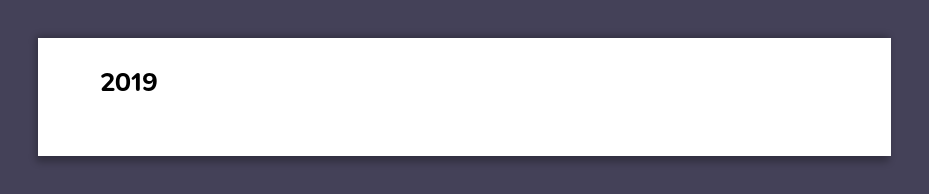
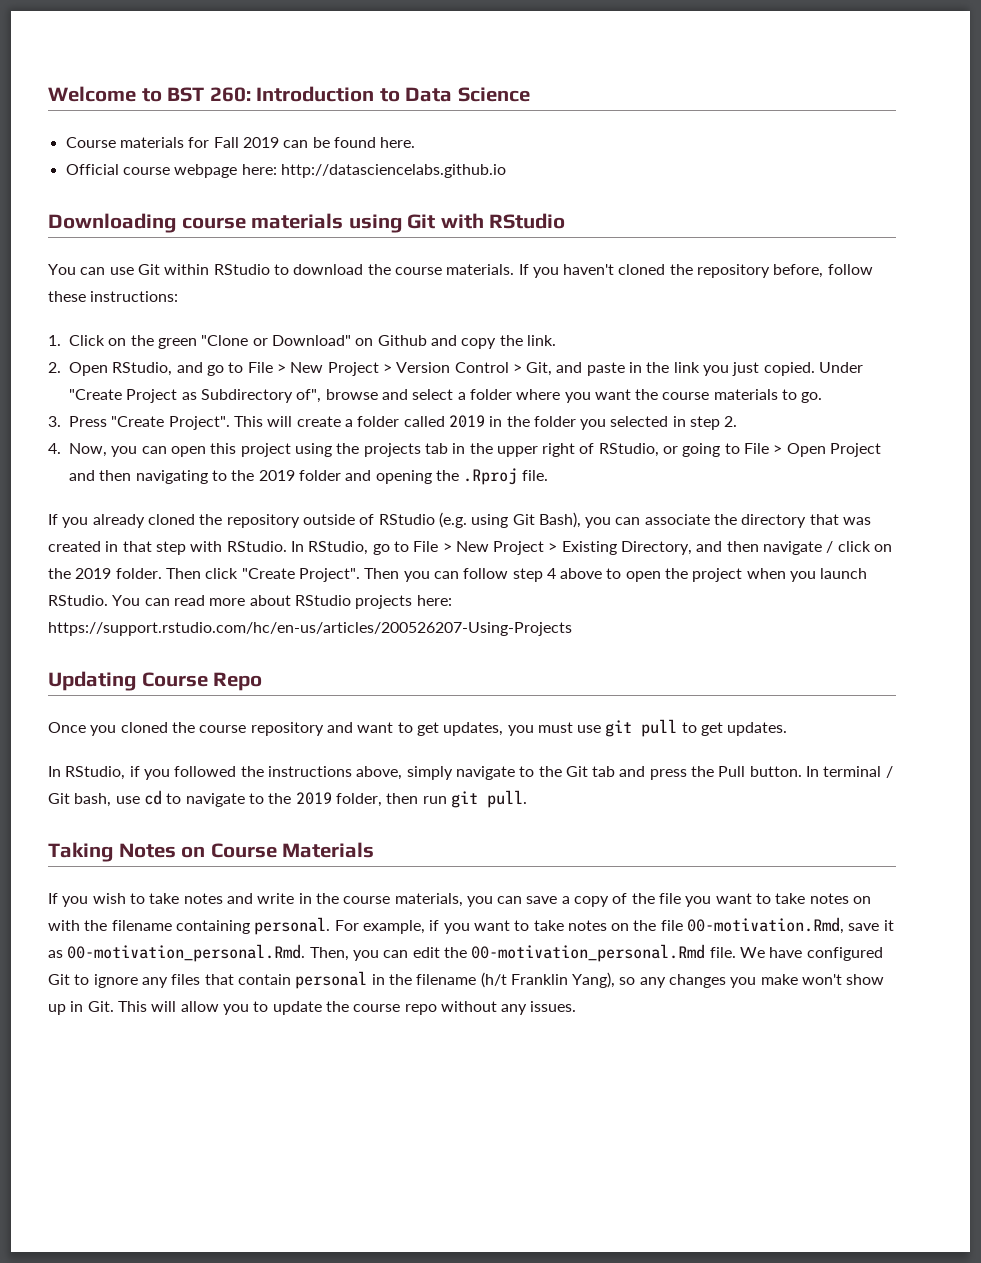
- 2019
+ Welcome to BST 260: Introduction to Data Science
+ Course materials for Fall 2019 can be found here.
+ Official course webpage here: http://datasciencelabs.github.io
+ Downloading course materials using Git with RStudio
+ You can use Git within RStudio to download the course materials. If you haven't cloned the repository before, follow these instructions:
+ 1. Click on the green "Clone or Download" on Github and copy the link.
+ 2. Open RStudio, and go to File > New Project > Version Control > Git, and paste in the link you just copied. Under "Create Project as Subdirectory of", browse and select a folder where you want the course materials to go.
+ 3. Press "Create Project". This will create a folder called 2019 in the folder you selected in step 2.
+ 4. Now, you can open this project using the projects tab in the upper right of RStudio, or going to File > Open Project and then navigating to the 2019 folder and opening the .Rproj file.
+ If you already cloned the repository outside of RStudio (e.g. using Git Bash), you can associate the directory that was created in that step with RStudio. In RStudio, go to File > New Project > Existing Directory, and then navigate / click on the 2019 folder. Then click "Create Project". Then you can follow step 4 above to open the project when you launch RStudio. You can read more about RStudio projects here: https://support.rstudio.com/hc/en-us/articles/200526207-Using-Projects
+ Updating Course Repo
+ Once you cloned the course repository and want to get updates, you must use git pull to get updates.
+ In RStudio, if you followed the instructions above, simply navigate to the Git tab and press the Pull button. In terminal / Git bash, use cd to navigate to the 2019 folder, then run git pull.
+ Taking Notes on Course Materials
+ If you wish to take notes and write in the course materials, you can save a copy of the file you want to take notes on with the filename containing personal. For example, if you want to take notes on the file 00-motivation.Rmd, save it as 00-motivation_personal.Rmd. Then, you can edit the 00-motivation_personal.Rmd file. We have configured Git to ignore any files that contain personal in the filename (h/t Franklin Yang), so any changes you make won't show up in Git. This will allow you to update the course repo without any issues.

